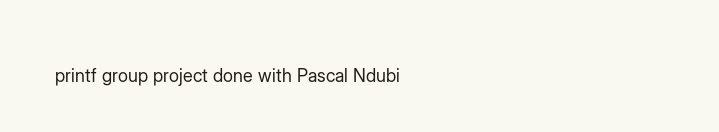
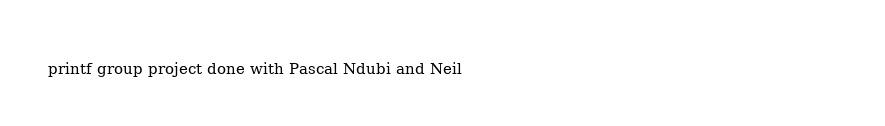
- printf group project done with Pascal Ndubi
+ printf group project done with Pascal Ndubi and Neil

